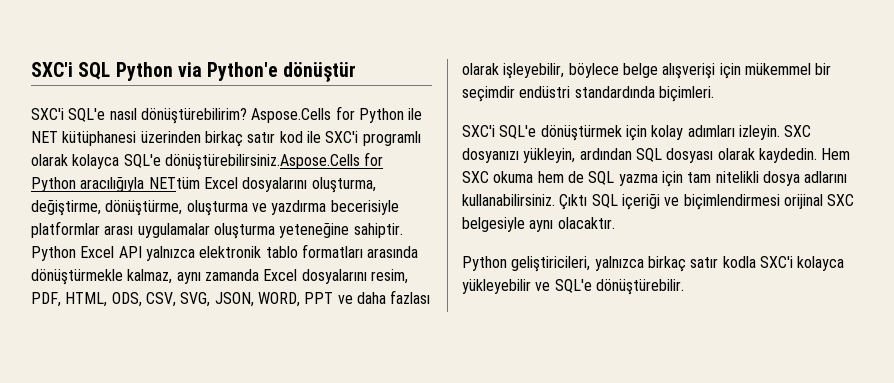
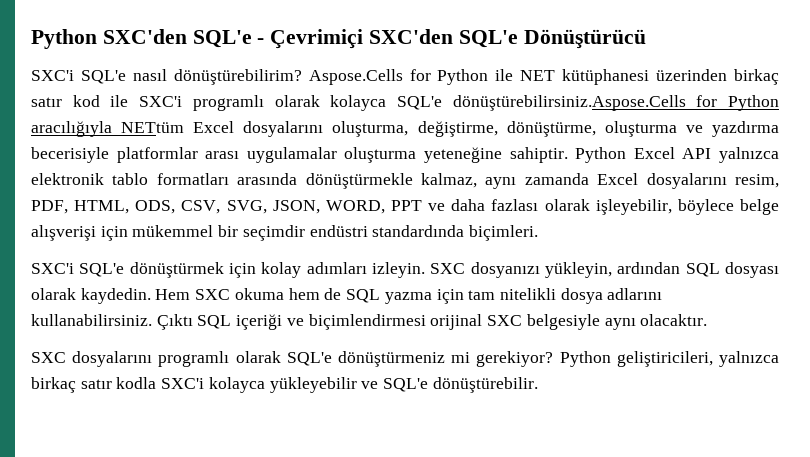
- SXC'i SQL Python via Python'e dönüştür
+ Python SXC'den SQL'e - Çevrimiçi SXC'den SQL'e Dönüştürücü
+ SXC dosyalarını programlı olarak SQL'e dönüştürmeniz mi gerekiyor?

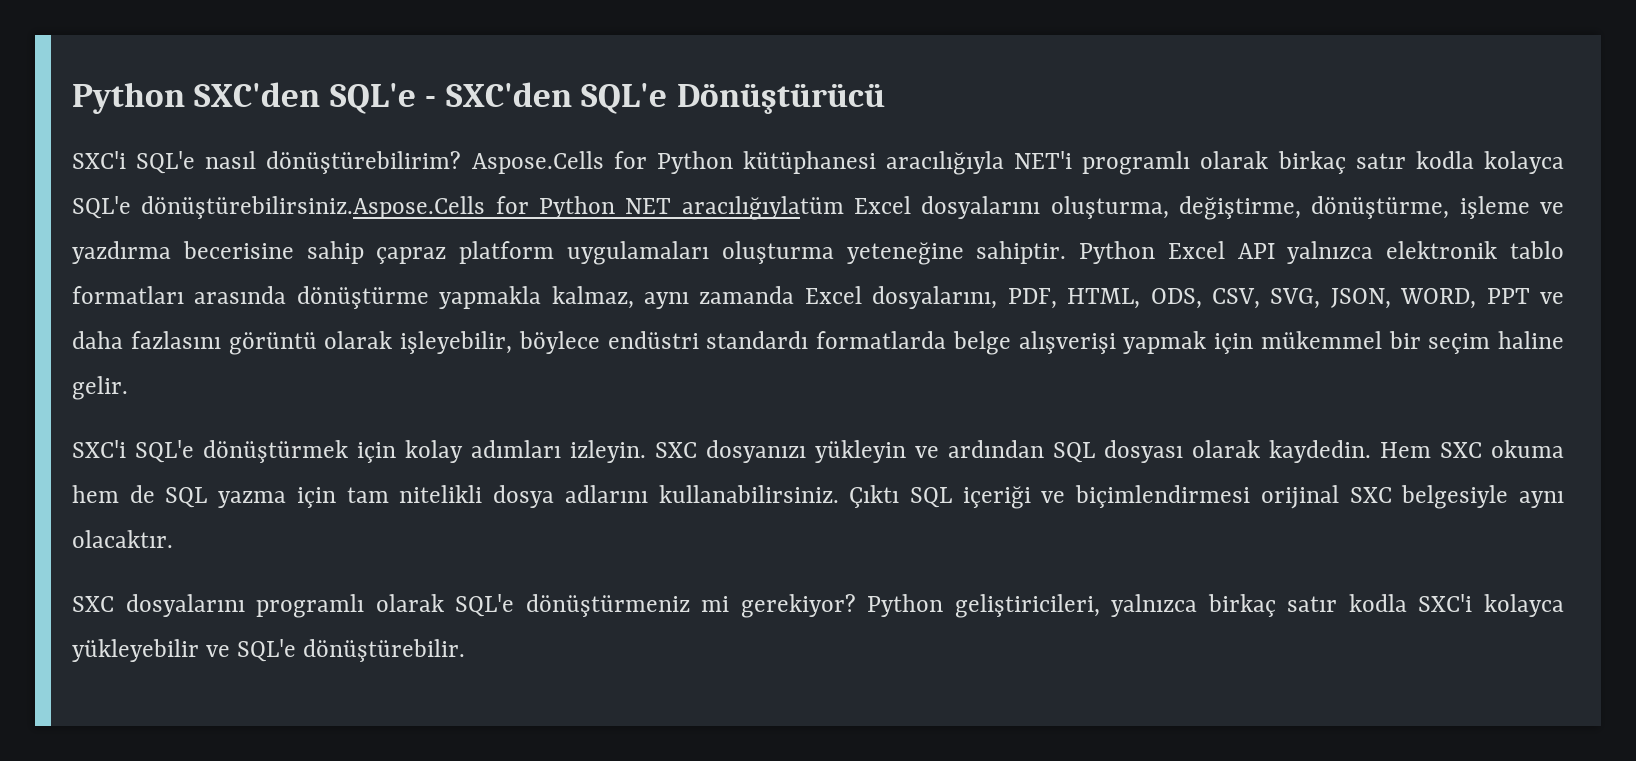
- Python SXC'den SQL'e - Çevrimiçi SXC'den SQL'e Dönüştürücü
+ Python SXC'den SQL'e - SXC'den SQL'e Dönüştürücü
- Aspose.Cells for Python ile NET kütüphanesi üzerinden birkaç satır kod ile SXC'i programlı olarak kolayca SQL'e dönüştürebilirsiniz.Aspose.Cells for Python aracılığıyla NETtüm Excel dosyalarını oluşturma, değiştirme, dönüştürme, oluşturma ve yazdırma becerisiyle platformlar arası uygulamalar oluşturma yeteneğine sahiptir.
+ Aspose.Cells for Python kütüphanesi aracılığıyla NET'i programlı olarak birkaç satır kodla kolayca SQL'e dönüştürebilirsiniz.Aspose.Cells for Python NET aracılığıylatüm Excel dosyalarını oluşturma, değiştirme, dönüştürme, işleme ve yazdırma becerisine sahip çapraz platform uygulamaları oluşturma yeteneğine sahiptir.
- Python Excel API yalnızca elektronik tablo formatları arasında dönüştürmekle kalmaz, aynı zamanda Excel dosyalarını resim, PDF, HTML, ODS, CSV, SVG, JSON, WORD, PPT ve daha fazlası olarak işleyebilir, böylece belge alışverişi için mükemmel bir seçimdir endüstri standardında biçimleri.
+ Python Excel API yalnızca elektronik tablo formatları arasında dönüştürme yapmakla kalmaz, aynı zamanda Excel dosyalarını, PDF, HTML, ODS, CSV, SVG, JSON, WORD, PPT ve daha fazlasını görüntü olarak işleyebilir, böylece endüstri standardı formatlarda belge alışverişi yapmak için mükemmel bir seçim haline gelir.
- SXC dosyanızı yükleyin, ardından SQL dosyası olarak kaydedin.
+ SXC dosyanızı yükleyin ve ardından SQL dosyası olarak kaydedin.

